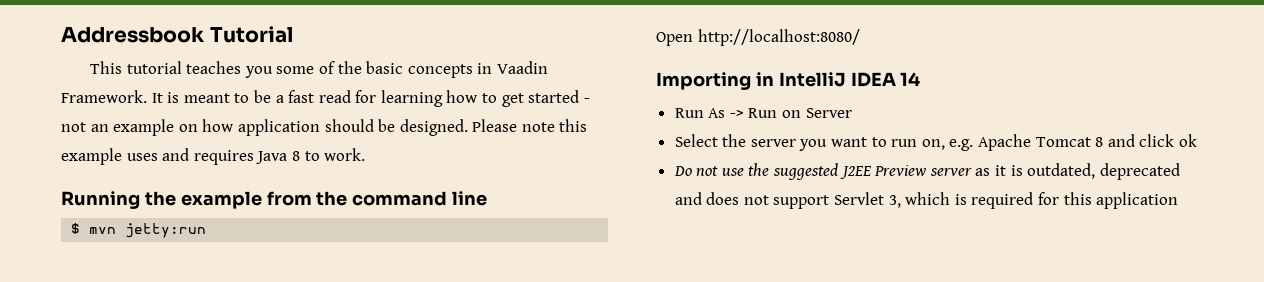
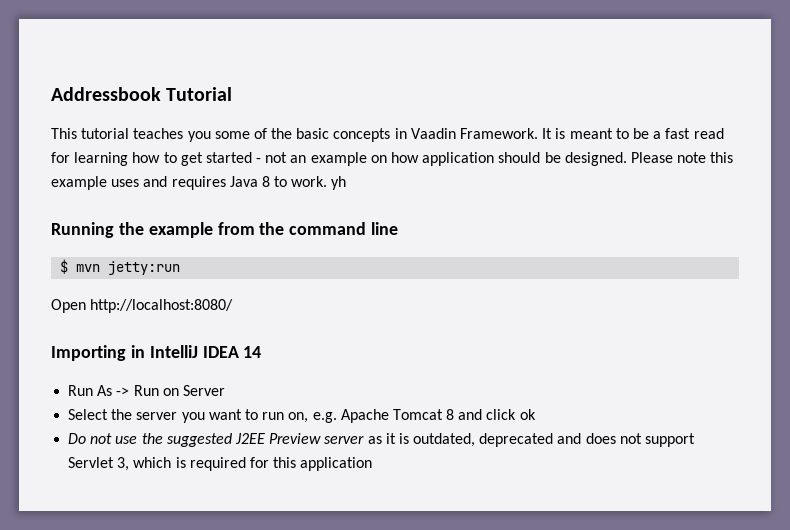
- Please note this example uses and requires Java 8 to work.
+ Please note this example uses and requires Java 8 to work. yh

